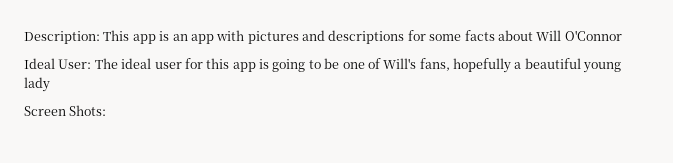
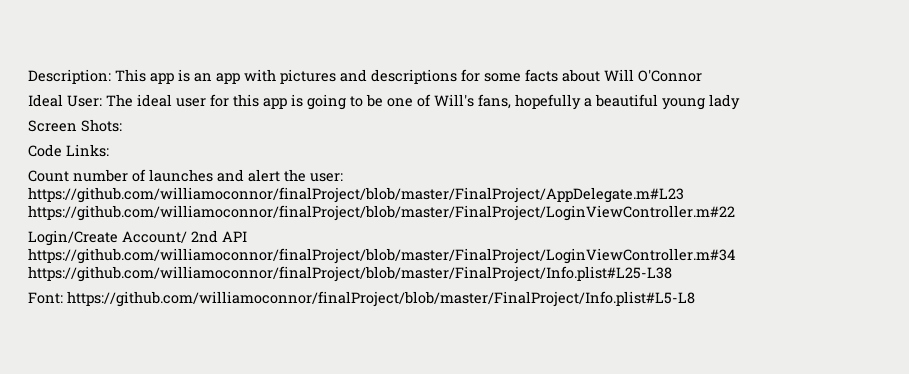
+ Code Links:
+ Count number of launches and alert the user: https://github.com/williamoconnor/finalProject/blob/master/FinalProject/AppDelegate.m#L23 https://github.com/williamoconnor/finalProject/blob/master/FinalProject/LoginViewController.m#22
+ Login/Create Account/ 2nd API https://github.com/williamoconnor/finalProject/blob/master/FinalProject/LoginViewController.m#34 https://github.com/williamoconnor/finalProject/blob/master/FinalProject/Info.plist#L25-L38
+ Font: https://github.com/williamoconnor/finalProject/blob/master/FinalProject/Info.plist#L5-L8

